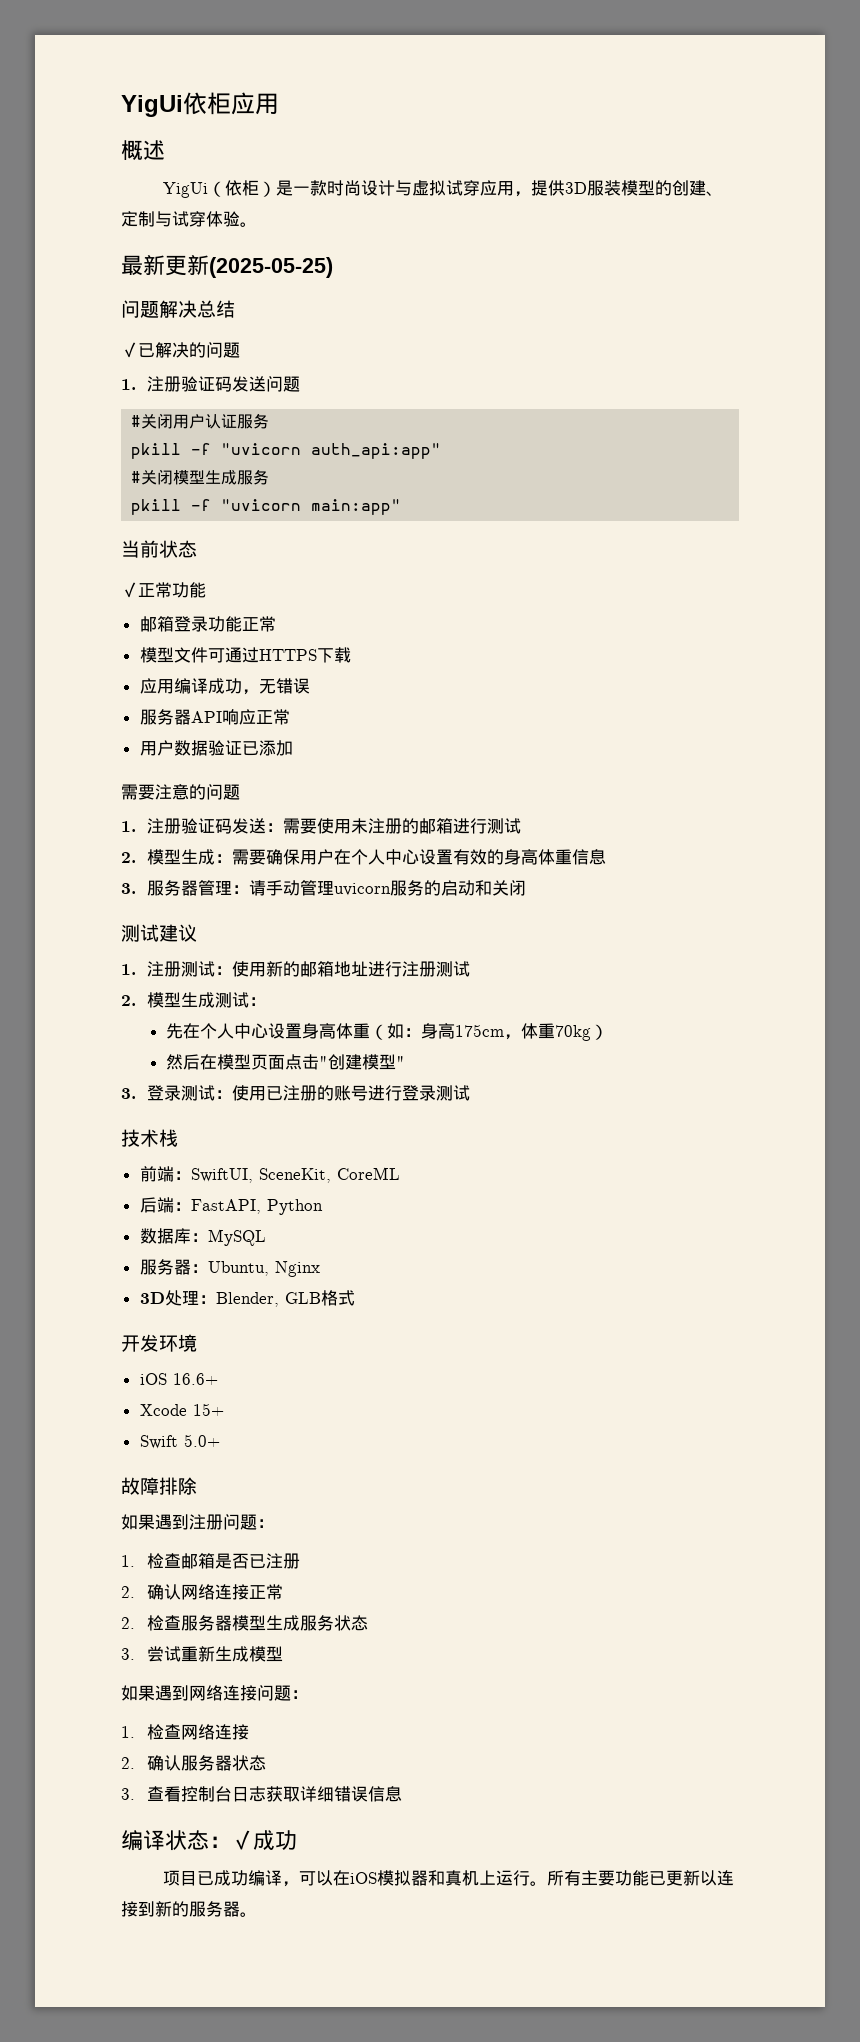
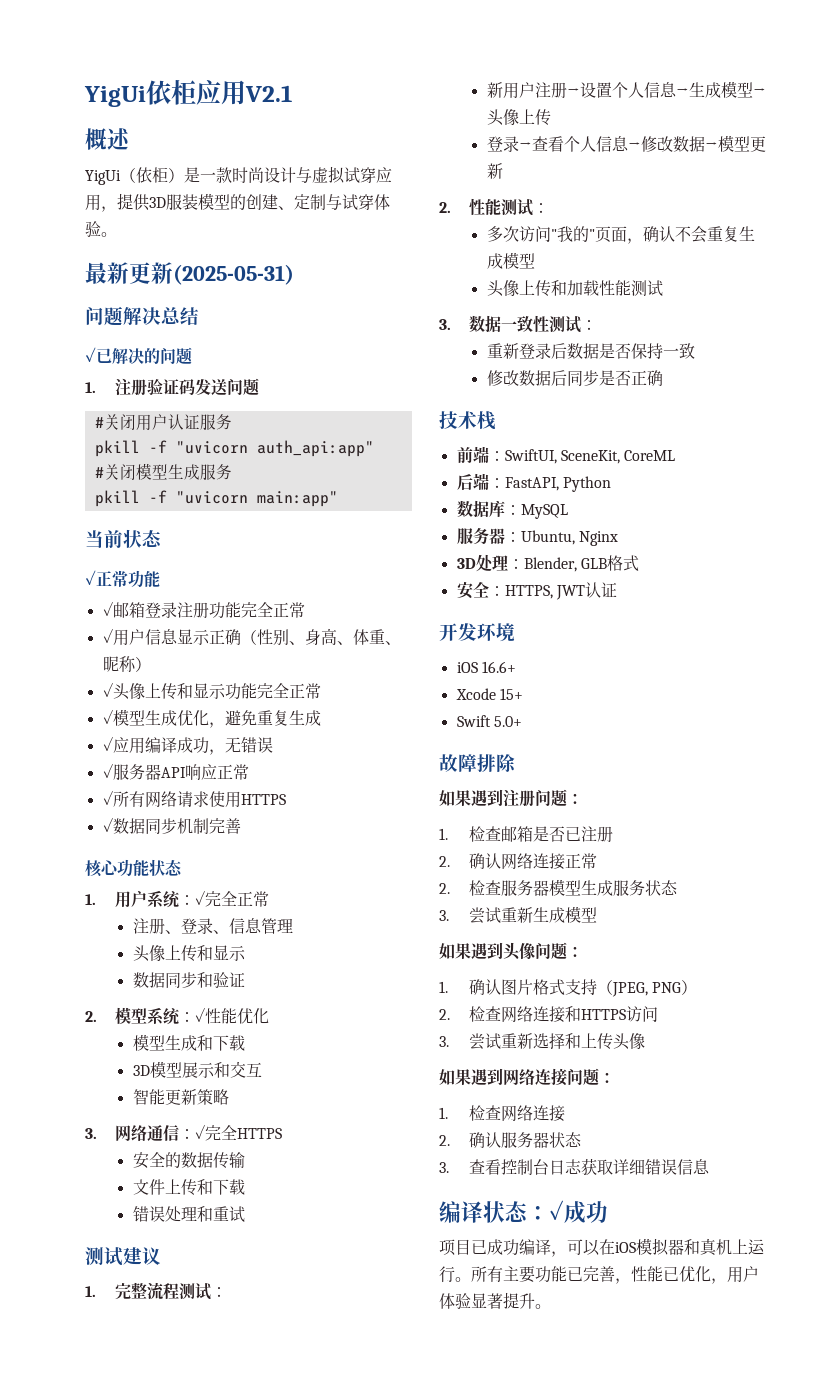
- YigUi依柜应用
+ YigUi依柜应用V2.1
- 最新更新(2025-05-25)
+ 最新更新(2025-05-31)
- 邮箱登录功能正常
- 模型文件可通过HTTPS下载
- 应用编译成功，无错误
+ ✓邮箱登录注册功能完全正常
+ ✓用户信息显示正确（性别、身高、体重、昵称）
+ ✓头像上传和显示功能完全正常
+ ✓模型生成优化，避免重复生成
+ ✓应用编译成功，无错误
- 服务器API响应正常
+ ✓服务器API响应正常
- 用户数据验证已添加
- 需要注意的问题
- 1.注册验证码发送：需要使用未注册的邮箱进行测试
- 2.模型生成：需要确保用户在个人中心设置有效的身高体重信息
- 3.服务器管理：请手动管理uvicorn服务的启动和关闭
+ ✓所有网络请求使用HTTPS
+ ✓数据同步机制完善
+ 核心功能状态
+ 1.用户系统：✓完全正常
+ 注册、登录、信息管理
+ 头像上传和显示
+ 数据同步和验证
+ 2.模型系统：✓性能优化
+ 模型生成和下载
+ 3D模型展示和交互
+ 智能更新策略
+ 3.网络通信：✓完全HTTPS
+ 安全的数据传输
+ 文件上传和下载
+ 错误处理和重试
- 1.注册测试：使用新的邮箱地址进行注册测试
- 2.模型生成测试：
- 先在个人中心设置身高体重（如：身高175cm，体重70kg）
- 然后在模型页面点击"创建模型"
- 3.登录测试：使用已注册的账号进行登录测试
+ 1.完整流程测试：
+ 新用户注册→设置个人信息→生成模型→头像上传
+ 登录→查看个人信息→修改数据→模型更新
+ 2.性能测试：
+ 多次访问"我的"页面，确认不会重复生成模型
+ 头像上传和加载性能测试
+ 3.数据一致性测试：
+ 重新登录后数据是否保持一致
+ 修改数据后同步是否正确
+ 安全：HTTPS, JWT认证
+ 如果遇到头像问题：
+ 1.确认图片格式支持（JPEG, PNG）
+ 2.检查网络连接和HTTPS访问
+ 3.尝试重新选择和上传头像
- 所有主要功能已更新以连接到新的服务器。
+ 所有主要功能已完善，性能已优化，用户体验显著提升。

